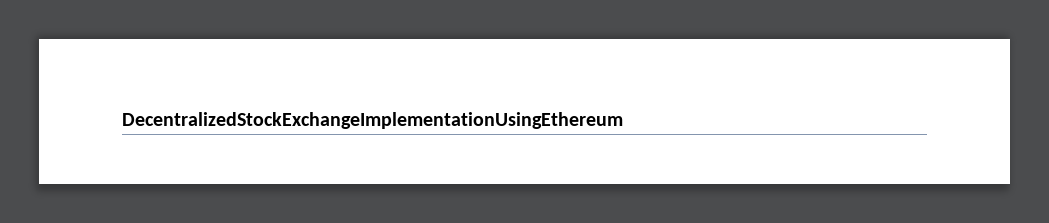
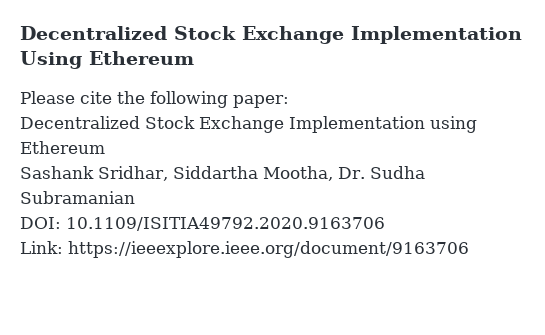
- DecentralizedStockExchangeImplementationUsingEthereum
+ Decentralized Stock Exchange Implementation Using Ethereum
+ Please cite the following paper:
+ Decentralized Stock Exchange Implementation using Ethereum
+ Sashank Sridhar, Siddartha Mootha, Dr. Sudha Subramanian
+ DOI: 10.1109/ISITIA49792.2020.9163706
+ Link: https://ieeexplore.ieee.org/document/9163706

